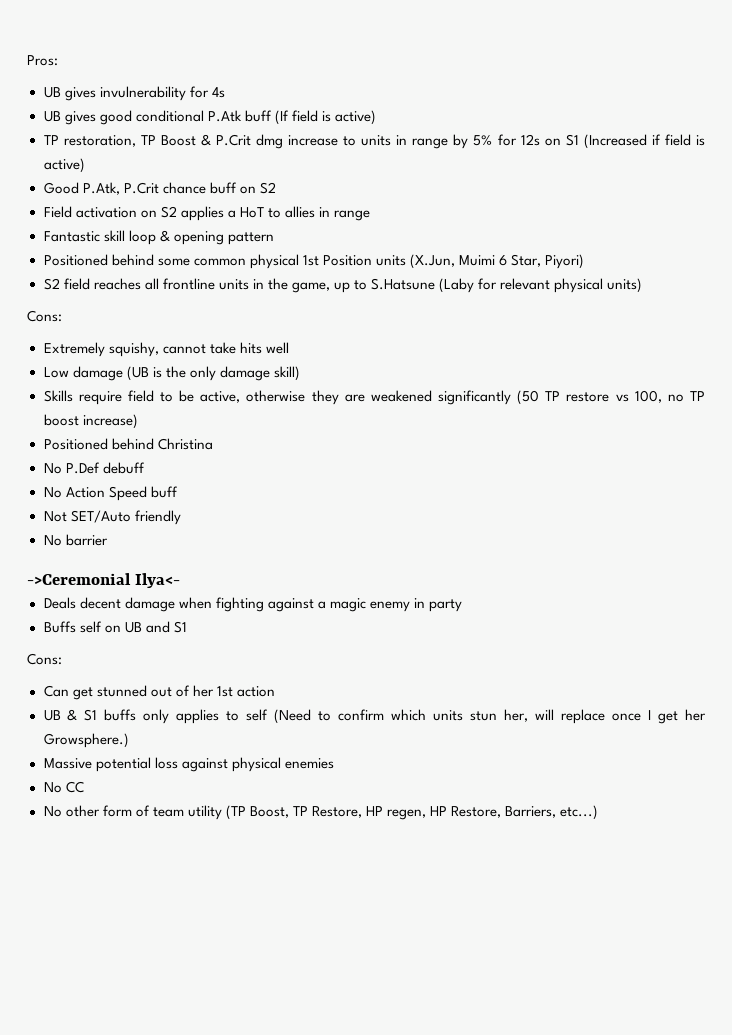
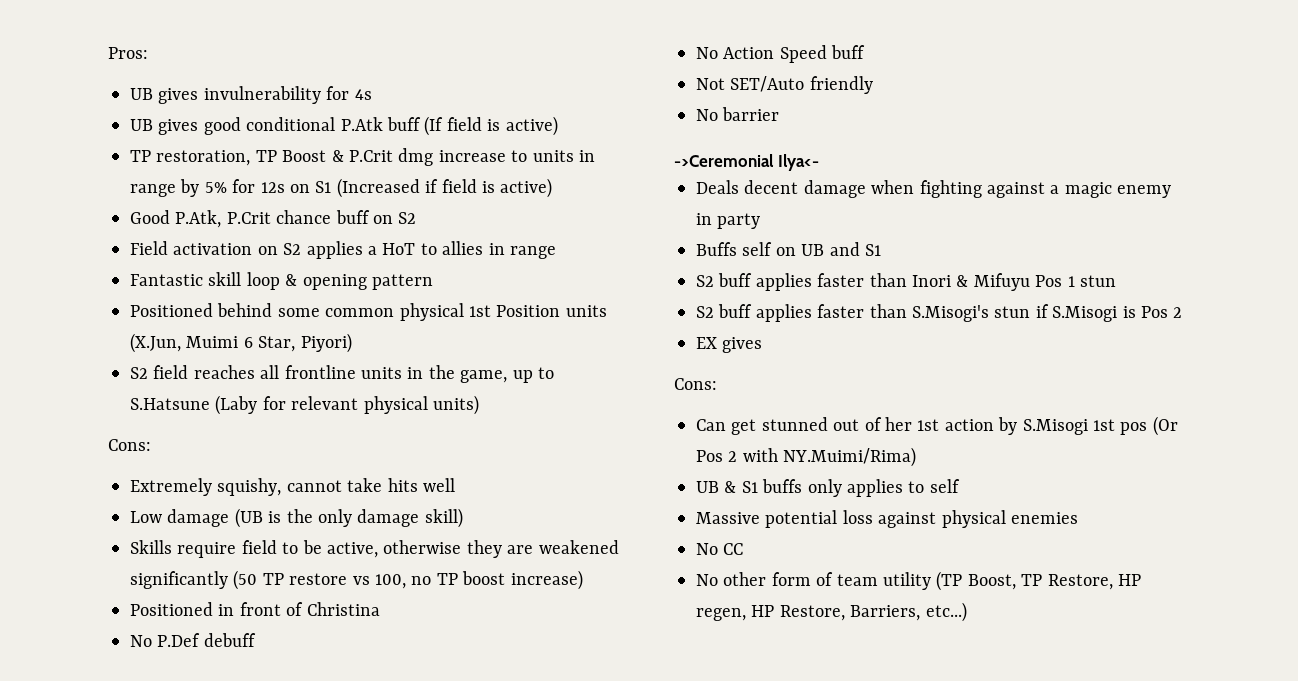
- Positioned behind Christina
+ Positioned in front of Christina
+ S2 buff applies faster than Inori & Mifuyu Pos 1 stun
+ S2 buff applies faster than S.Misogi's stun if S.Misogi is Pos 2
+ EX gives
- Can get stunned out of her 1st action
+ Can get stunned out of her 1st action by S.Misogi 1st pos (Or Pos 2 with NY.Muimi/Rima)
- UB & S1 buffs only applies to self (Need to confirm which units stun her, will replace once I get her Growsphere.)
+ UB & S1 buffs only applies to self

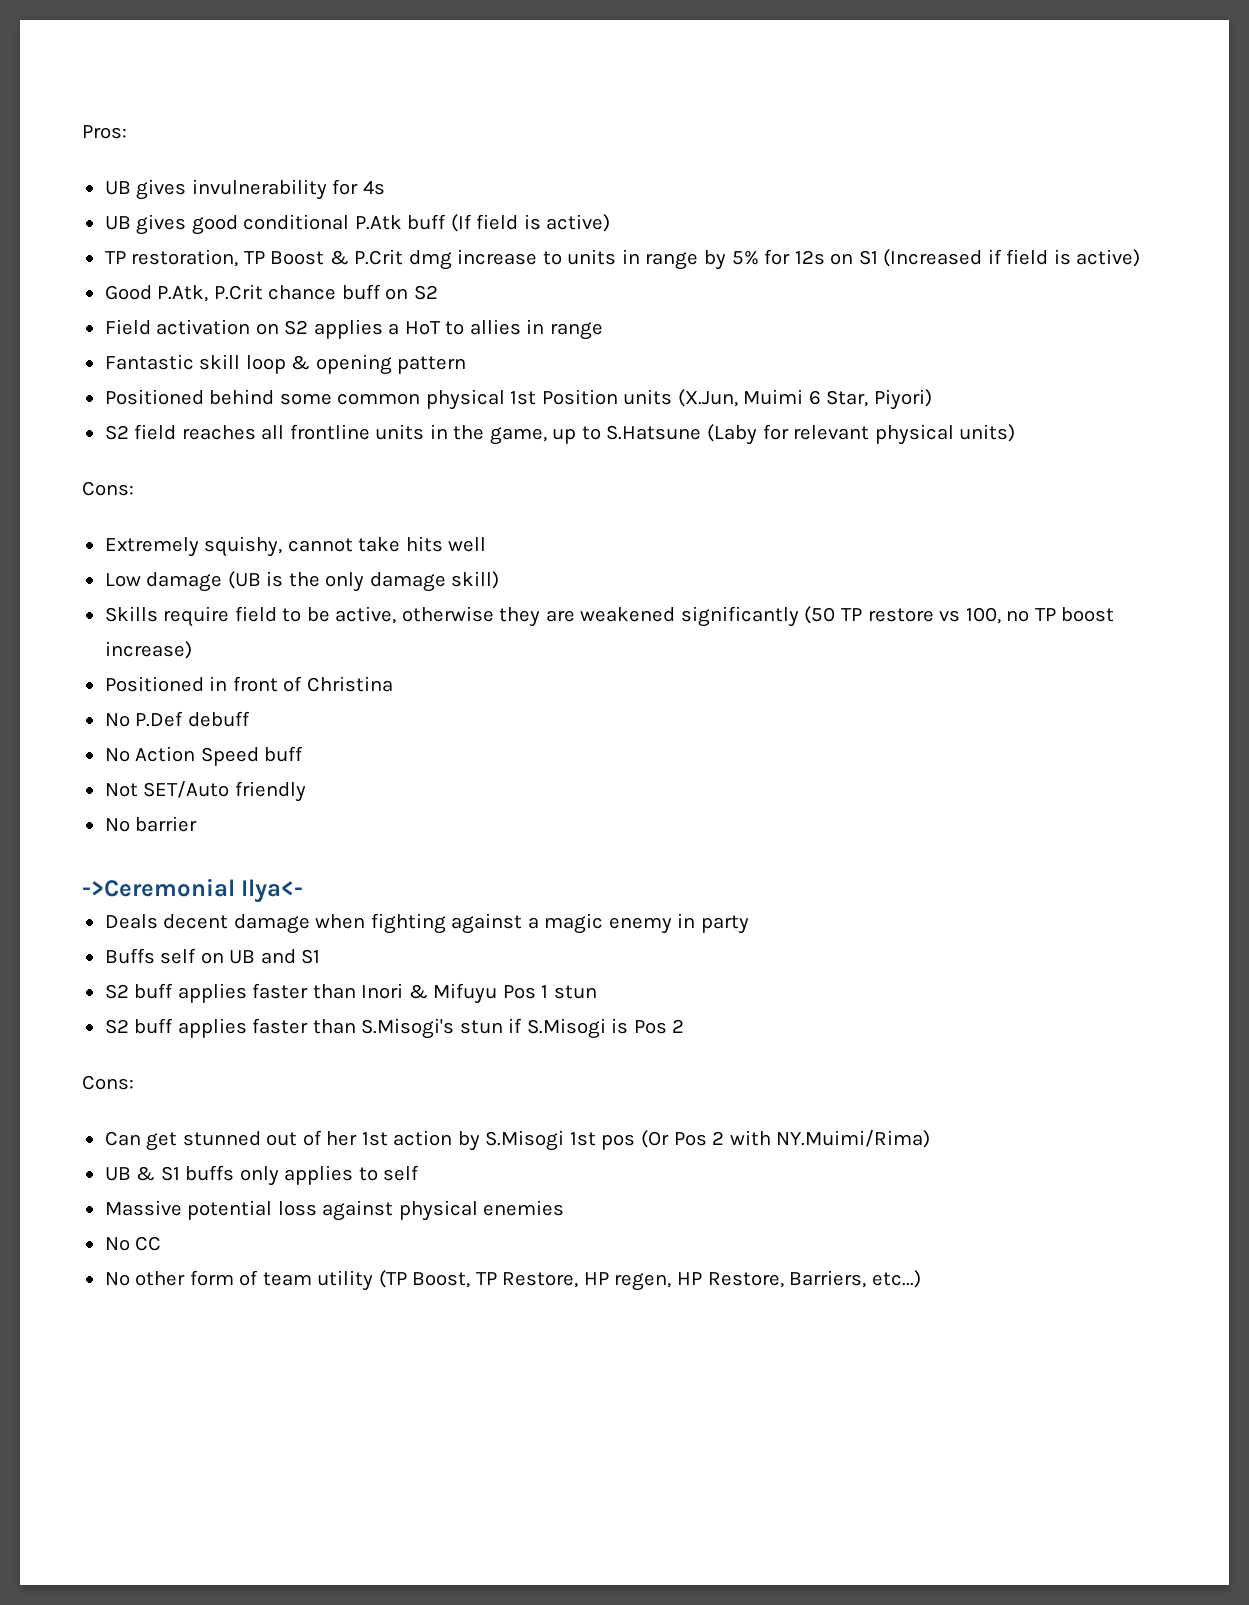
- EX gives

